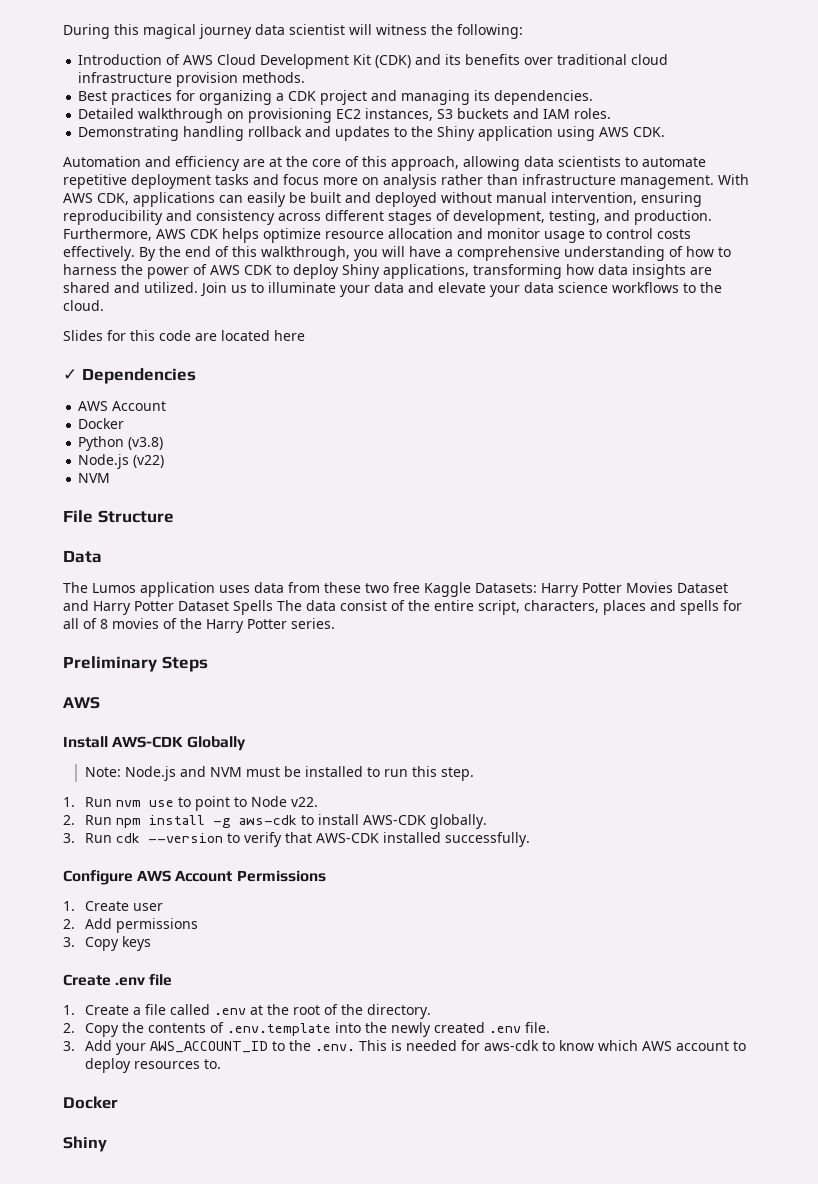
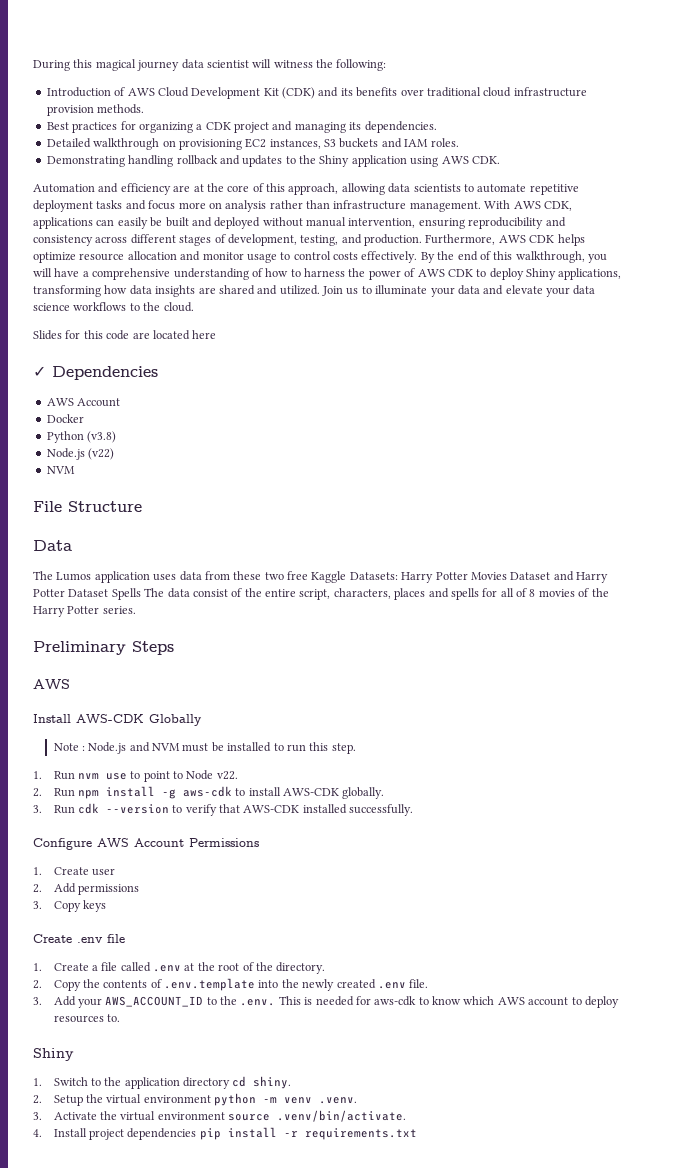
- Note: Node.js and NVM must be installed to run this step.
+ Note : Node.js and NVM must be installed to run this step.
  3. Add your AWS_ACCOUNT_ID to the .env. This is needed for aws-cdk to know which AWS account to deploy resources to.
- Docker
  Shiny
+ 1. Switch to the application directory cd shiny.
+ 2. Setup the virtual environment python -m venv .venv.
+ 3. Activate the virtual environment source .venv/bin/activate.
+ 4. Install project dependencies pip install -r requirements.txt

